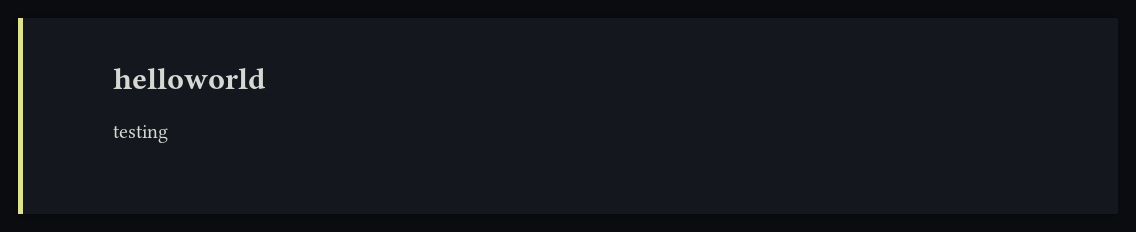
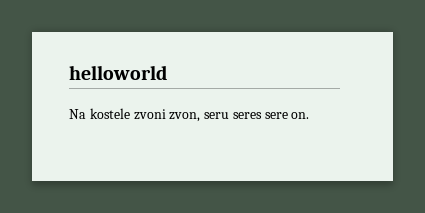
- testing
+ Na kostele zvoni zvon, seru seres sere on.

